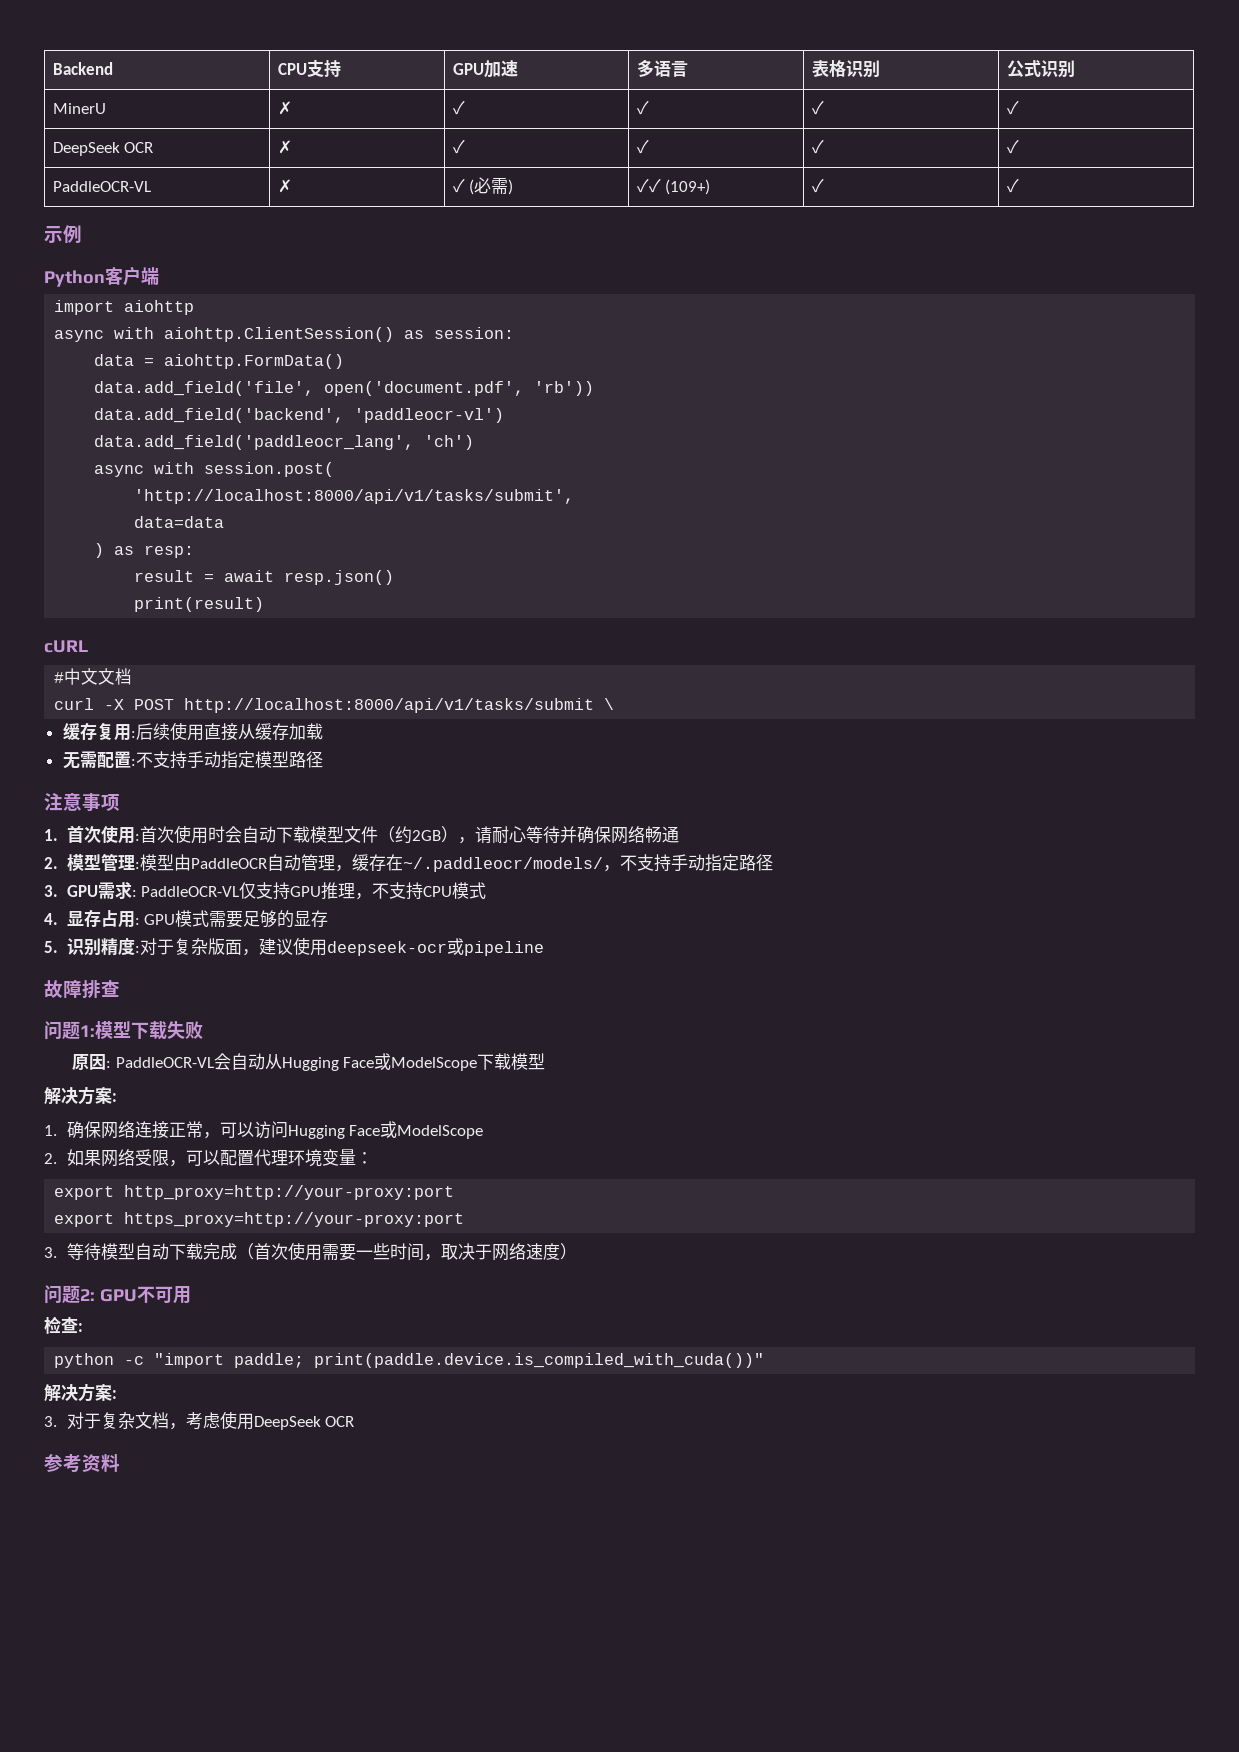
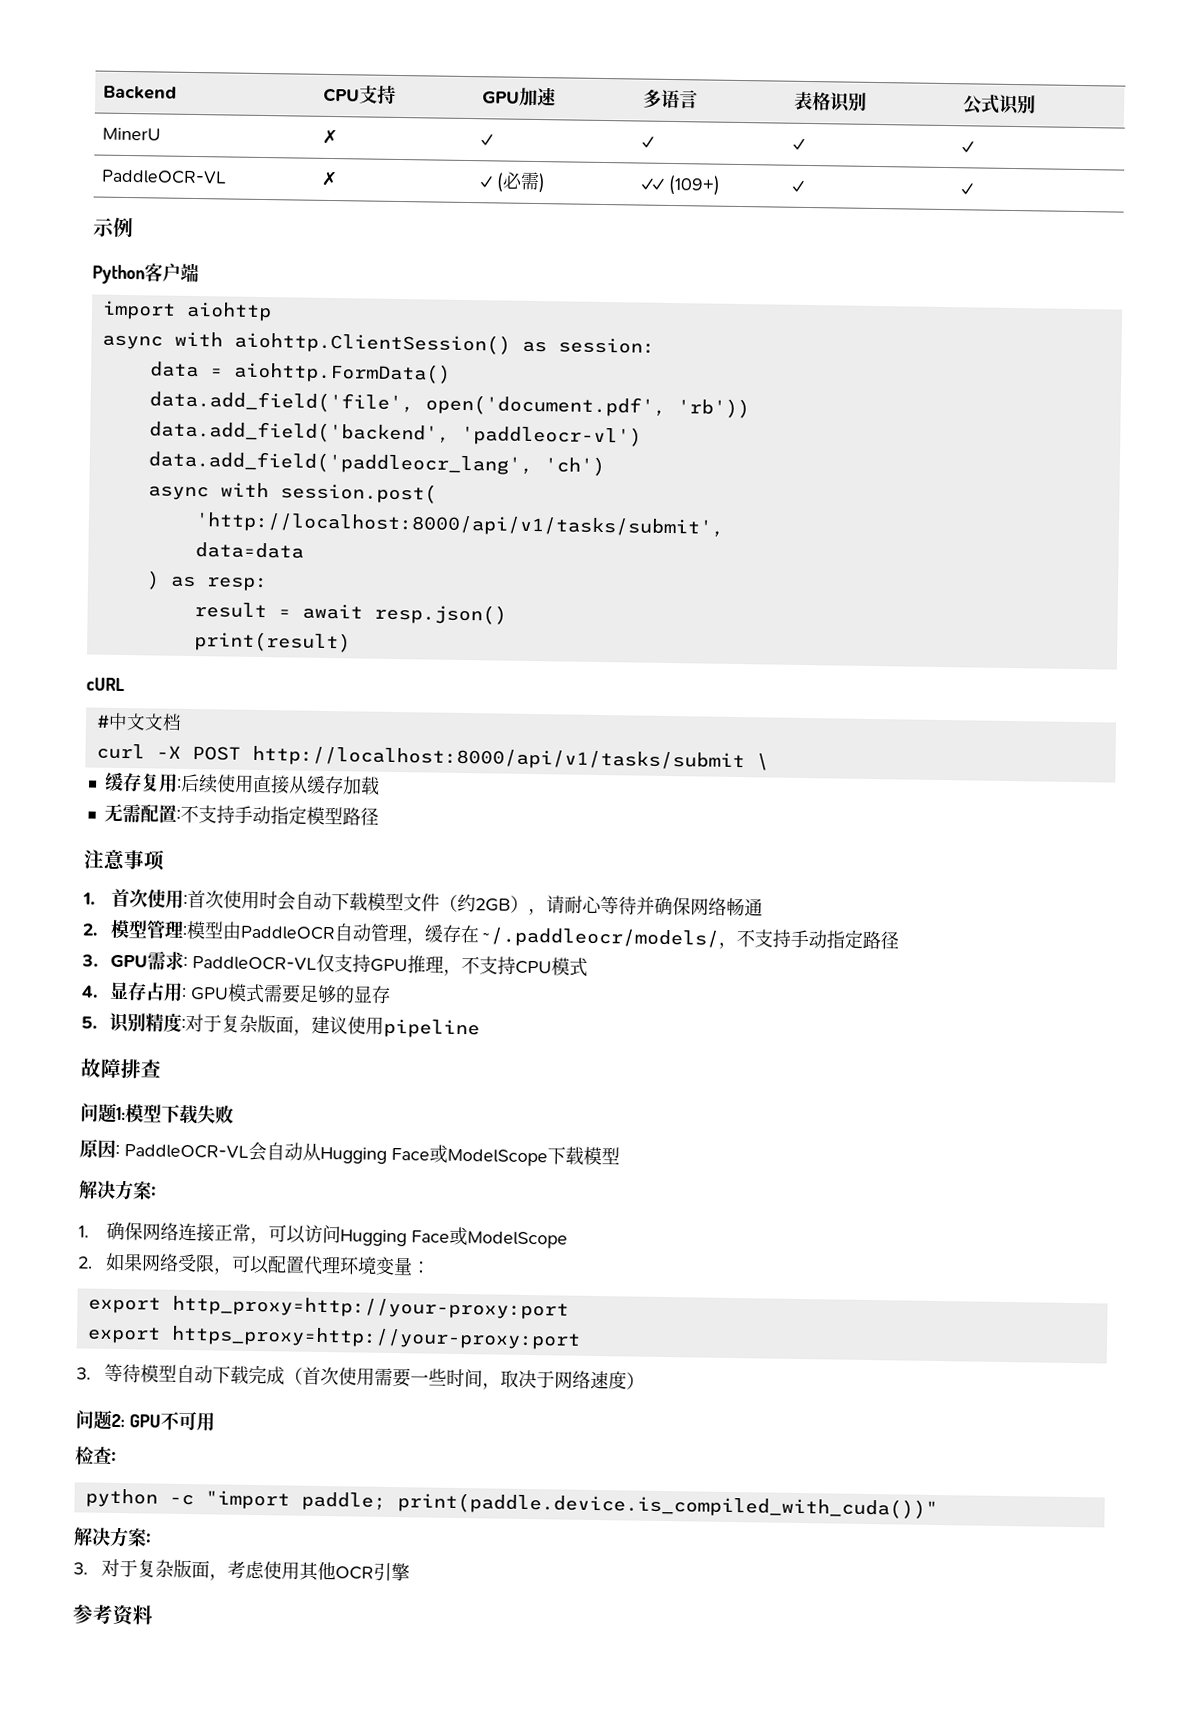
- DeepSeek OCR | ✗ | ✓ | ✓ | ✓ | ✓
- 5.识别精度:对于复杂版面，建议使用deepseek-ocr或pipeline
+ 5.识别精度:对于复杂版面，建议使用pipeline
- 3.对于复杂文档，考虑使用DeepSeek OCR
+ 3.对于复杂版面，考虑使用其他OCR引擎

